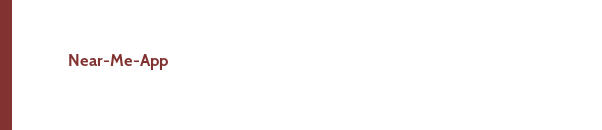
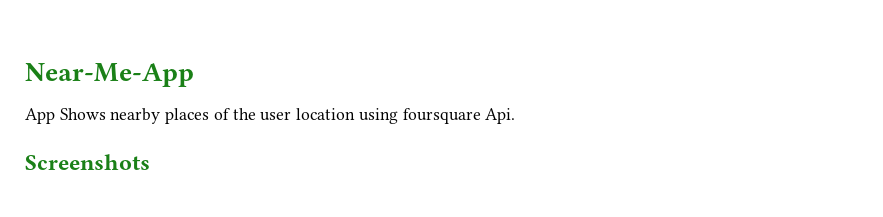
+ App Shows nearby places of the user location using foursquare Api.
+ Screenshots

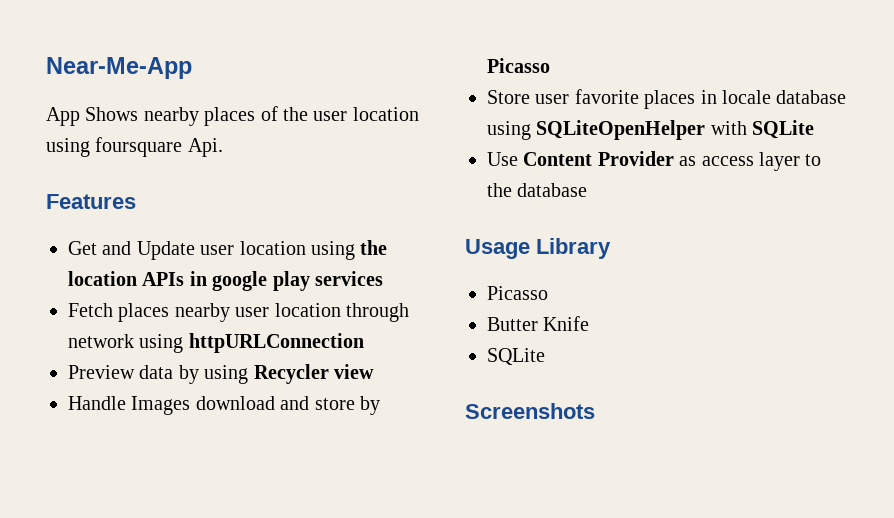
+ Features
+ Get and Update user location using the location APIs in google play services
+ Fetch places nearby user location through network using httpURLConnection
+ Preview data by using Recycler view
+ Handle Images download and store by Picasso
+ Store user favorite places in locale database using SQLiteOpenHelper with SQLite
+ Use Content Provider as access layer to the database
+ Usage Library
+ Picasso
+ Butter Knife
+ SQLite

